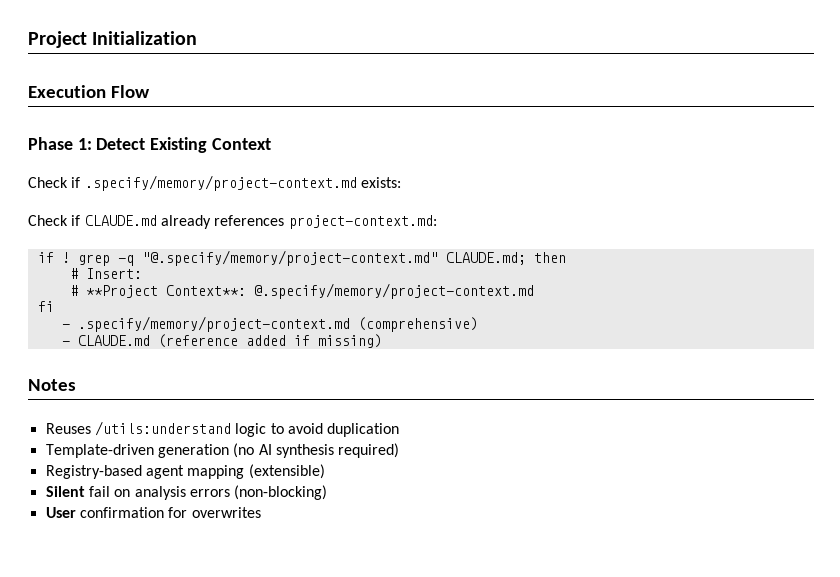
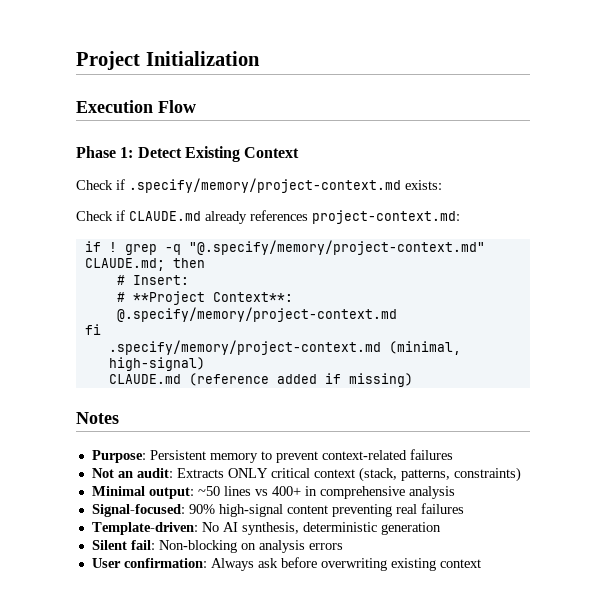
- - .specify/memory/project-context.md (comprehensive)
- - CLAUDE.md (reference added if missing)
+ .specify/memory/project-context.md (minimal, high-signal)
+ CLAUDE.md (reference added if missing)
- Reuses /utils:understand logic to avoid duplication
- Template-driven generation (no AI synthesis required)
- Registry-based agent mapping (extensible)
+ Purpose: Persistent memory to prevent context-related failures
+ Not an audit: Extracts ONLY critical context (stack, patterns, constraints)
+ Minimal output: ~50 lines vs 400+ in comprehensive analysis
+ Signal-focused: 90% high-signal content preventing real failures
+ Template-driven: No AI synthesis, deterministic generation
- Silent fail on analysis errors (non-blocking)
+ Silent fail: Non-blocking on analysis errors
- User confirmation for overwrites
+ User confirmation: Always ask before overwriting existing context

